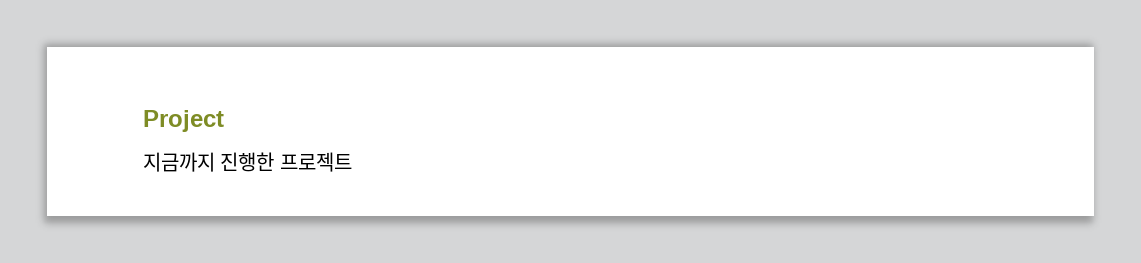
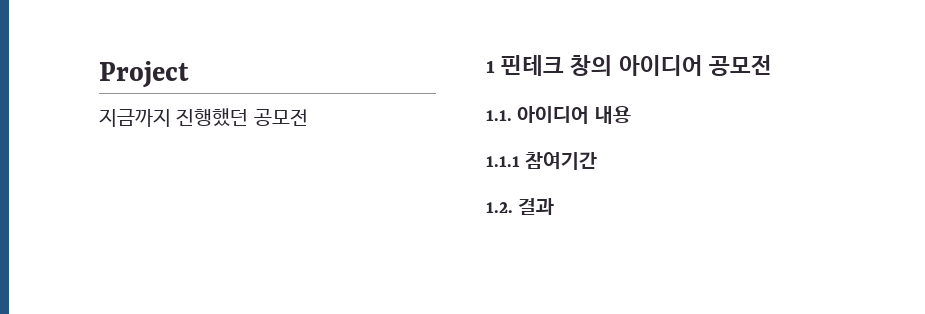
- 지금까지 진행한 프로젝트
+ 지금까지 진행했던 공모전
+ 1 핀테크 창의 아이디어 공모전
+ 1.1. 아이디어 내용
+ 1.1.1 참여기간
+ 1.2. 결과

